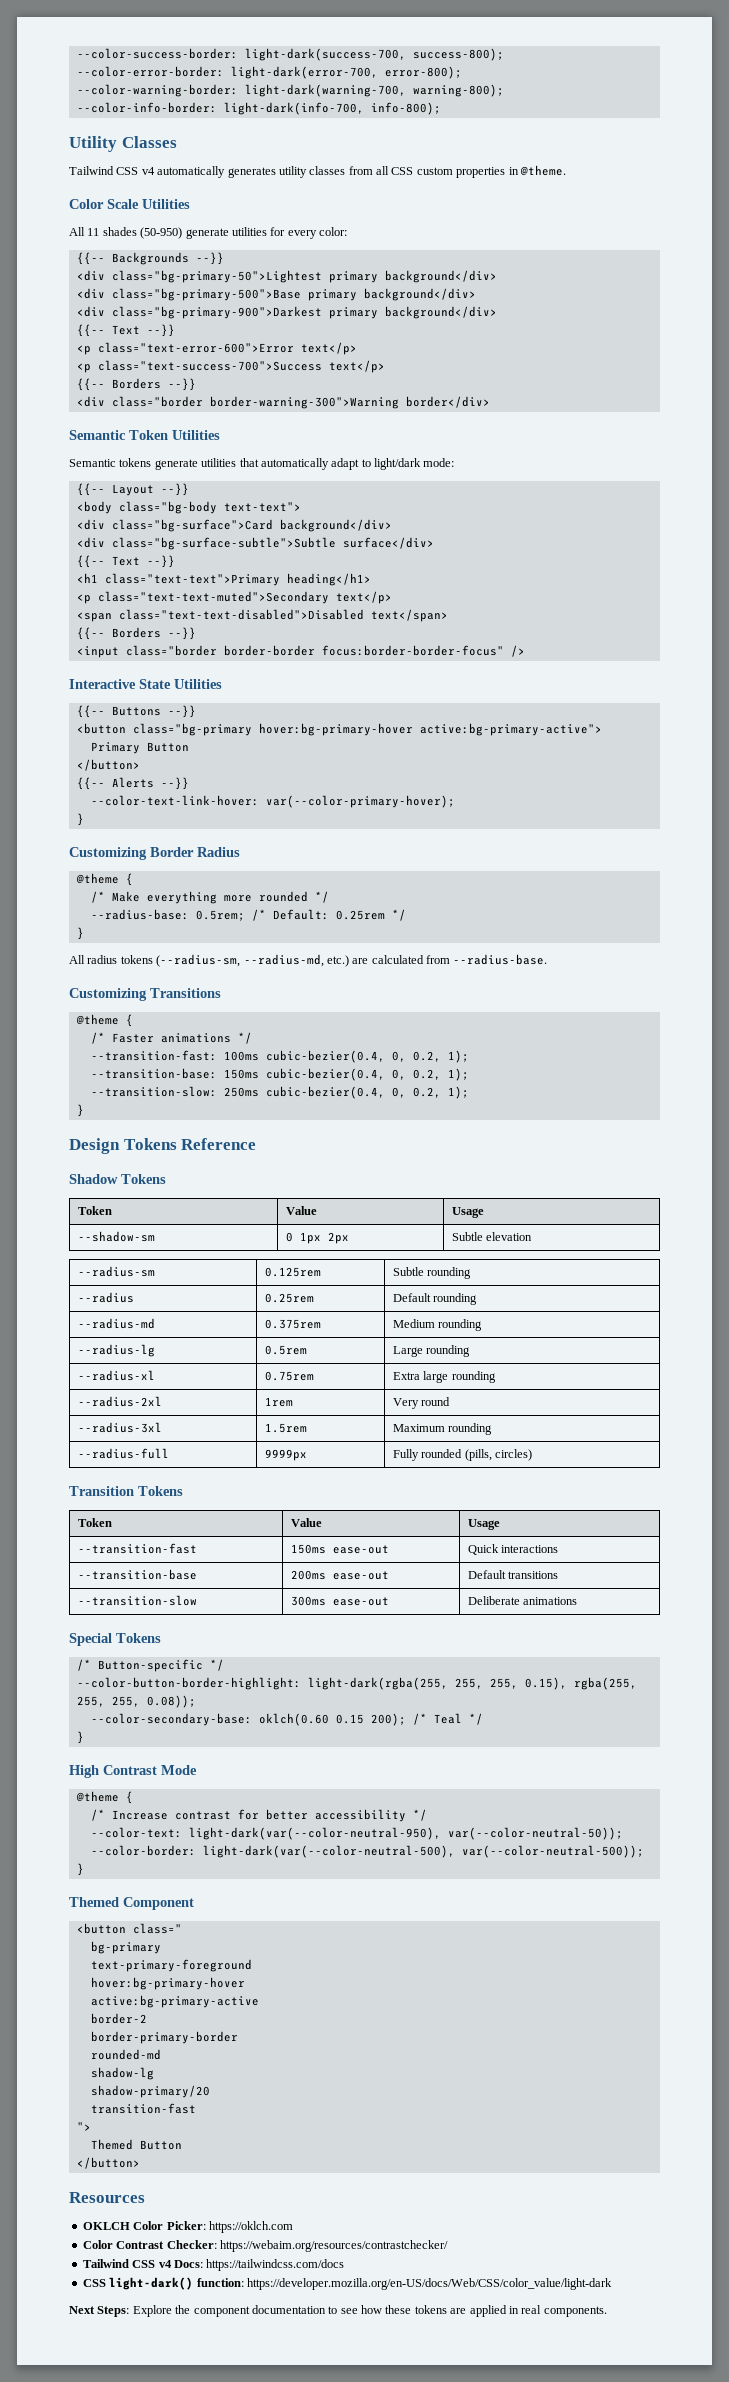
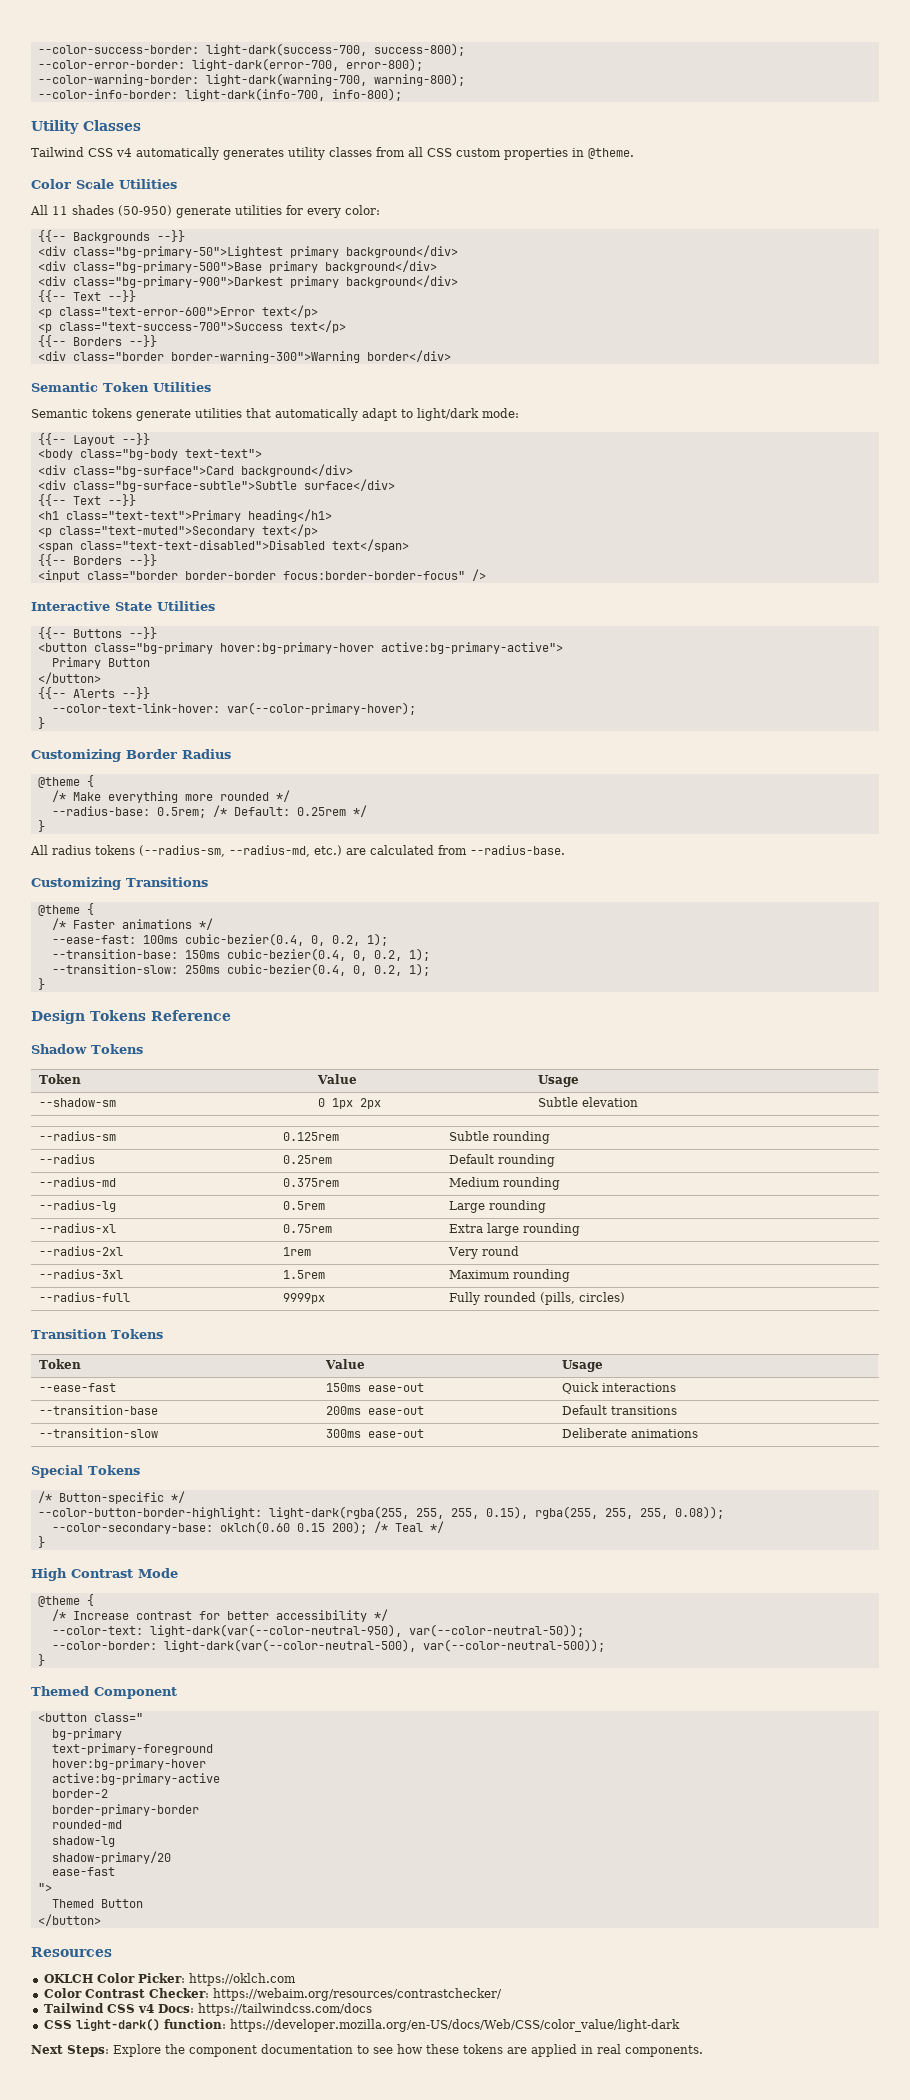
- <p class="text-text-muted">Secondary text</p>
+ <p class="text-muted">Secondary text</p>
- --transition-fast: 100ms cubic-bezier(0.4, 0, 0.2, 1);
+ --ease-fast: 100ms cubic-bezier(0.4, 0, 0.2, 1);
- --transition-fast | 150ms ease-out | Quick interactions
+ --ease-fast | 150ms ease-out | Quick interactions
- transition-fast
+ ease-fast

